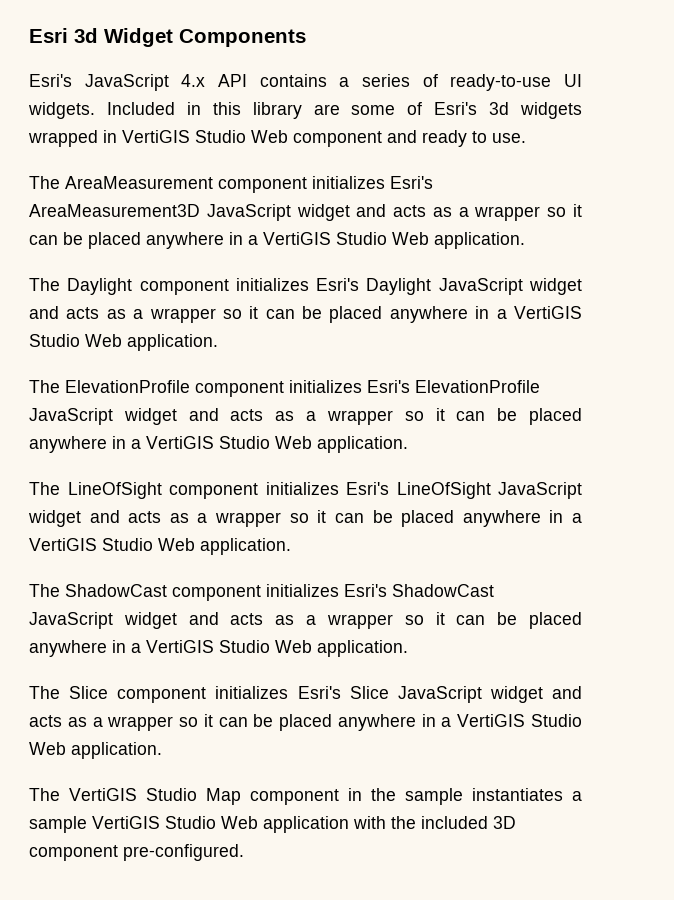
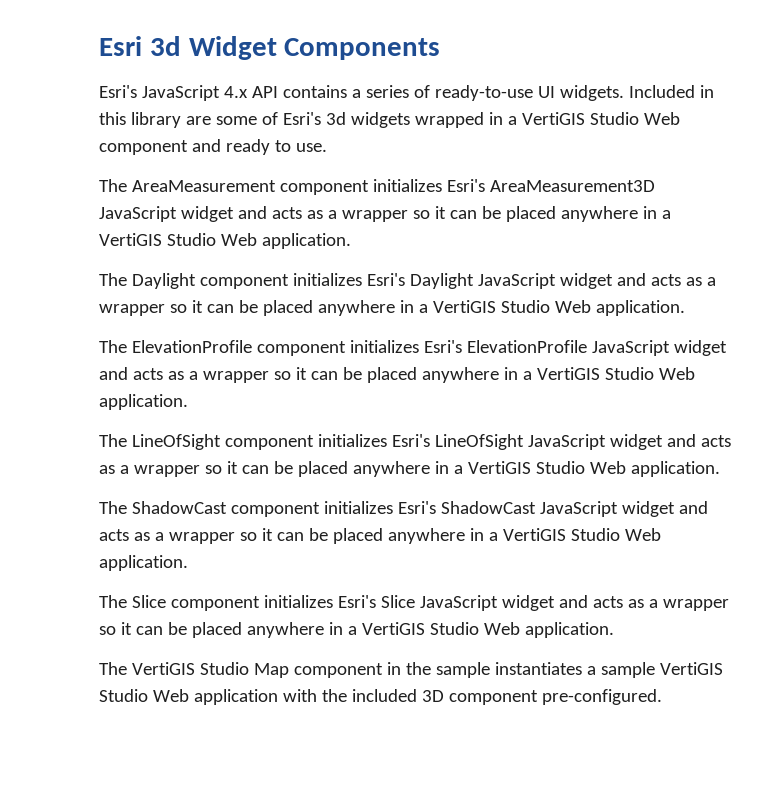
- Included in this library are some of Esri's 3d widgets wrapped in VertiGIS Studio Web component and ready to use.
+ Included in this library are some of Esri's 3d widgets wrapped in a VertiGIS Studio Web component and ready to use.

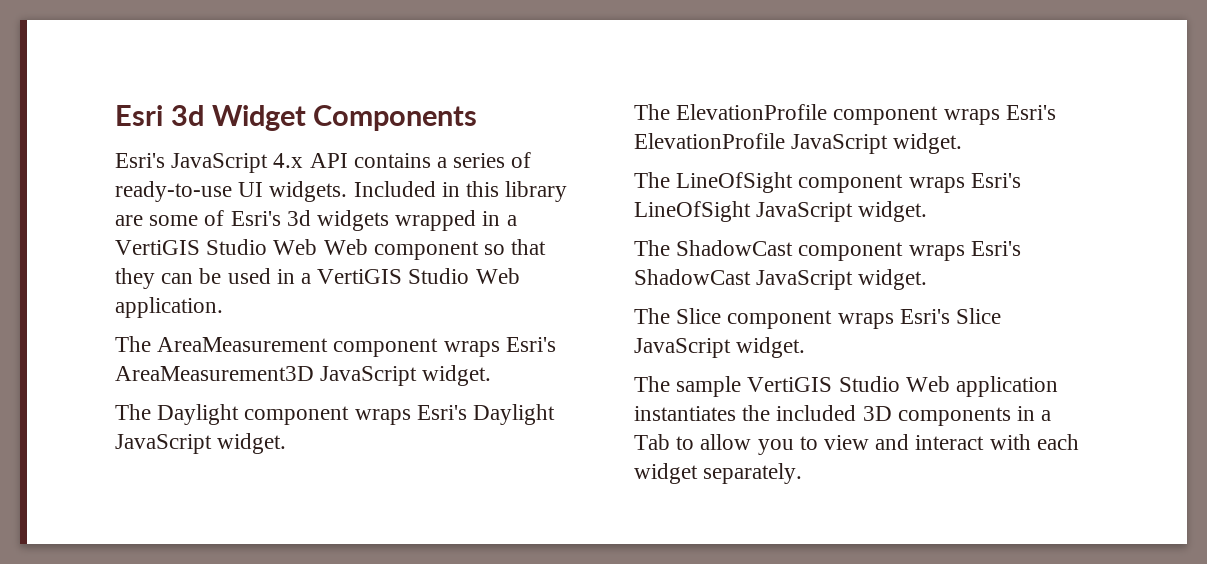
- Included in this library are some of Esri's 3d widgets wrapped in a VertiGIS Studio Web component and ready to use.
- The AreaMeasurement component initializes Esri's AreaMeasurement3D JavaScript widget and acts as a wrapper so it can be placed anywhere in a VertiGIS Studio Web application.
+ Included in this library are some of Esri's 3d widgets wrapped in a VertiGIS Studio Web Web component so that they can be used in a VertiGIS Studio Web application.
+ The AreaMeasurement component wraps Esri's AreaMeasurement3D JavaScript widget.
- The Daylight component initializes Esri's Daylight JavaScript widget and acts as a wrapper so it can be placed anywhere in a VertiGIS Studio Web application.
+ The Daylight component wraps Esri's Daylight JavaScript widget.
- The ElevationProfile component initializes Esri's ElevationProfile JavaScript widget and acts as a wrapper so it can be placed anywhere in a VertiGIS Studio Web application.
+ The ElevationProfile component wraps Esri's ElevationProfile JavaScript widget.
- The LineOfSight component initializes Esri's LineOfSight JavaScript widget and acts as a wrapper so it can be placed anywhere in a VertiGIS Studio Web application.
+ The LineOfSight component wraps Esri's LineOfSight JavaScript widget.
- The ShadowCast component initializes Esri's ShadowCast JavaScript widget and acts as a wrapper so it can be placed anywhere in a VertiGIS Studio Web application.
+ The ShadowCast component wraps Esri's ShadowCast JavaScript widget.
- The Slice component initializes Esri's Slice JavaScript widget and acts as a wrapper so it can be placed anywhere in a VertiGIS Studio Web application.
- The VertiGIS Studio Map component in the sample instantiates a sample VertiGIS Studio Web application with the included 3D component pre-configured.
+ The Slice component wraps Esri's Slice JavaScript widget.
+ The sample VertiGIS Studio Web application instantiates the included 3D components in a Tab to allow you to view and interact with each widget separately.

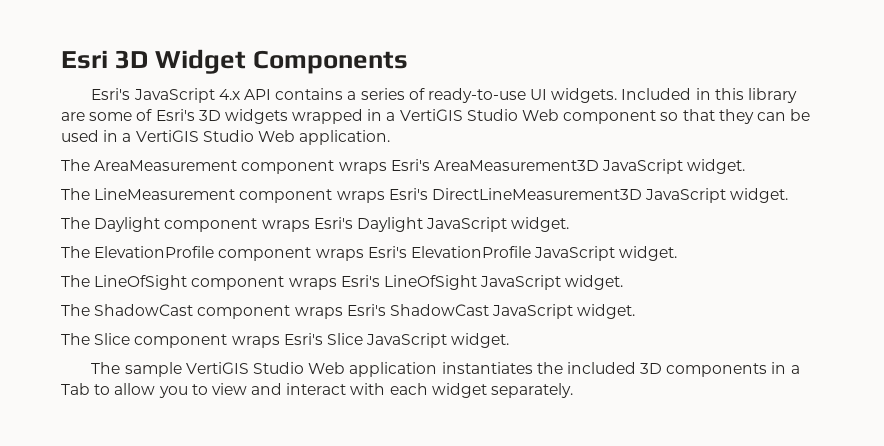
- Esri 3d Widget Components
+ Esri 3D Widget Components
- Included in this library are some of Esri's 3d widgets wrapped in a VertiGIS Studio Web Web component so that they can be used in a VertiGIS Studio Web application.
+ Included in this library are some of Esri's 3D widgets wrapped in a VertiGIS Studio Web component so that they can be used in a VertiGIS Studio Web application.
+ The LineMeasurement component wraps Esri's DirectLineMeasurement3D JavaScript widget.

